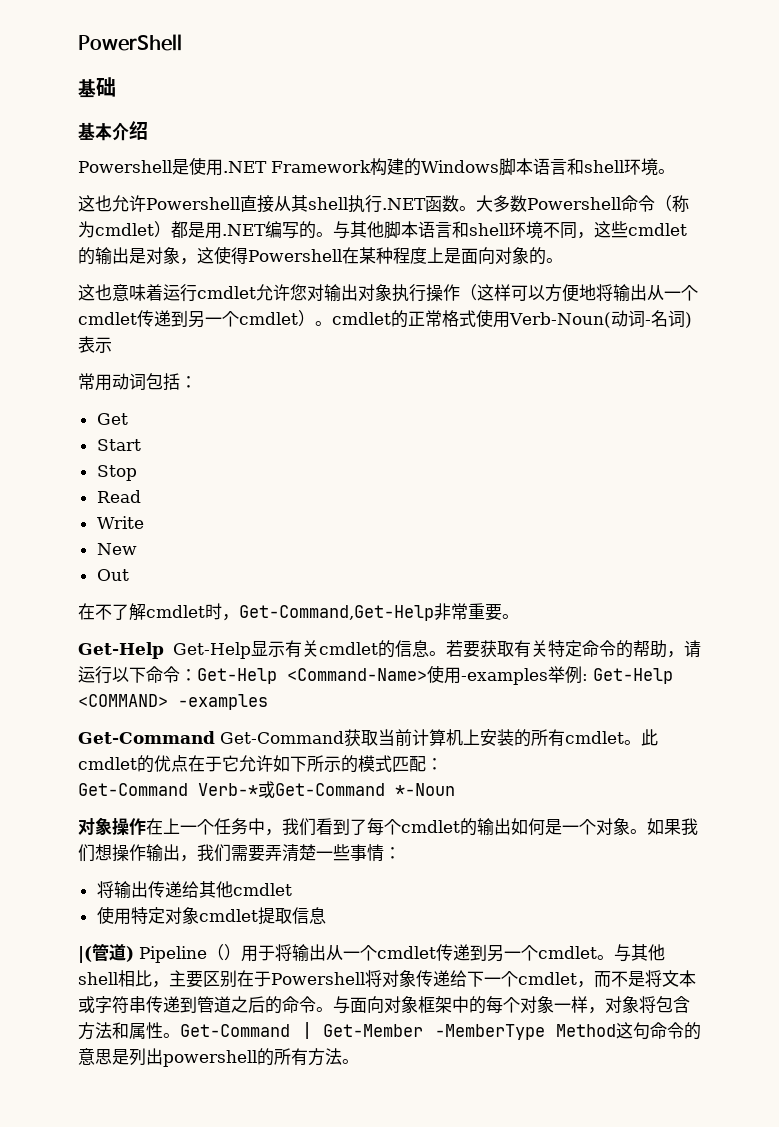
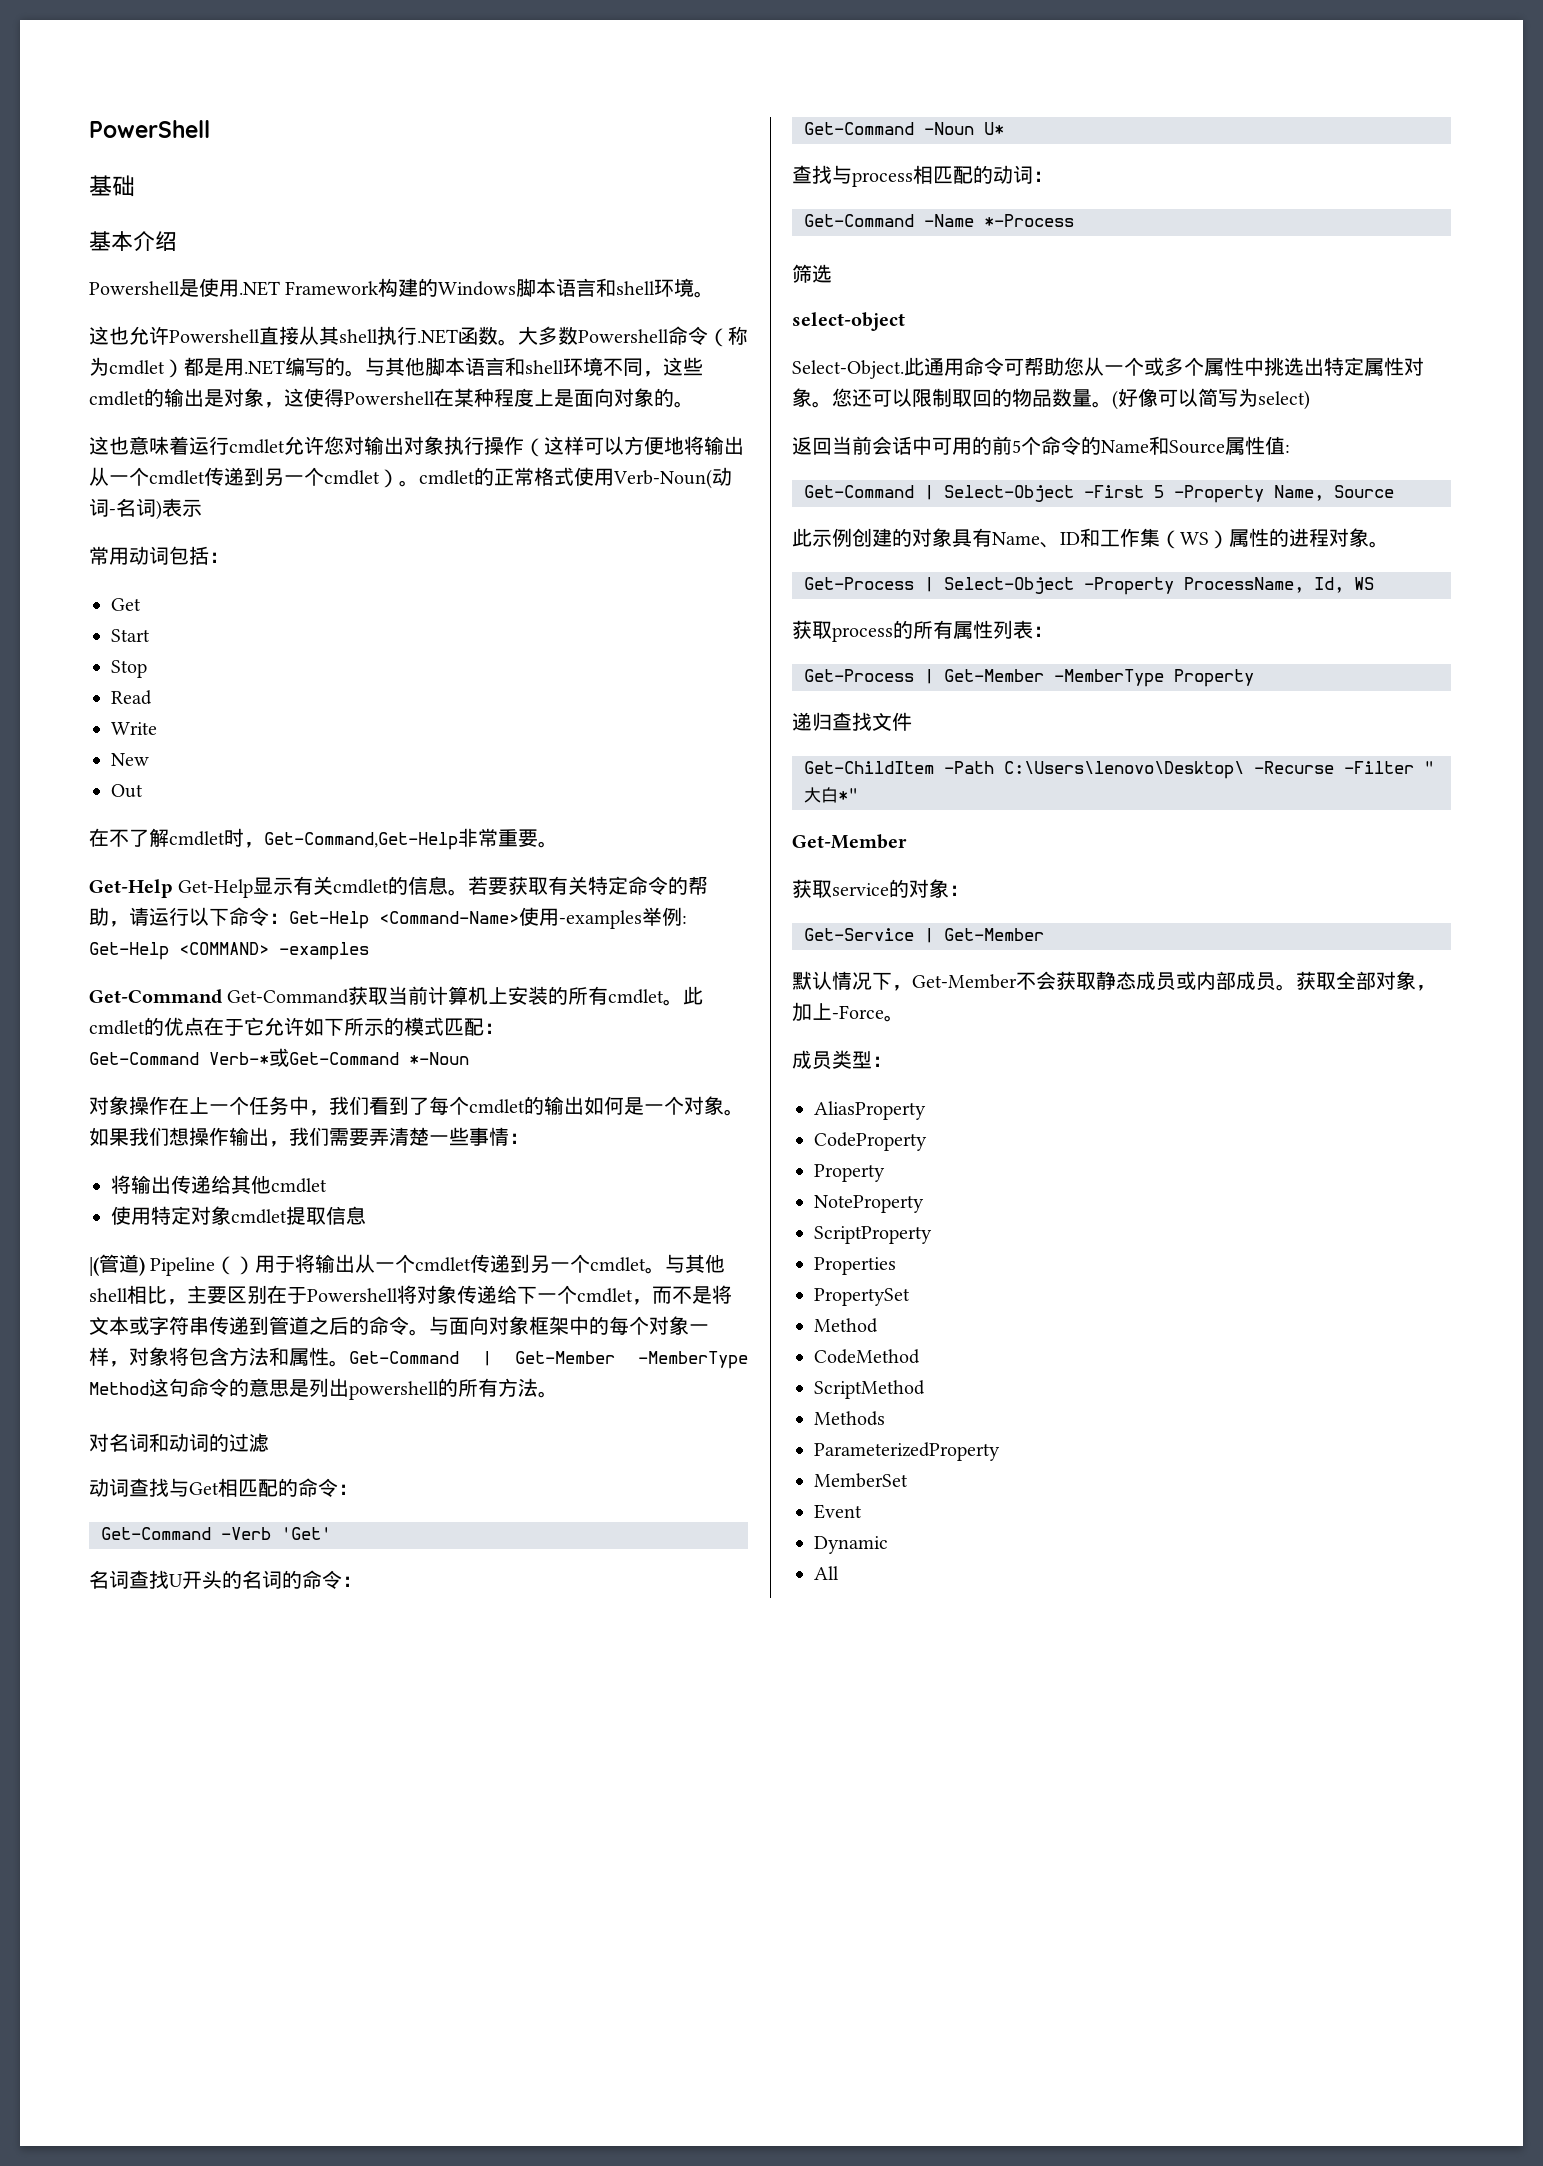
+ 对名词和动词的过滤
+ 动词查找与Get相匹配的命令：
+ Get-Command -Verb 'Get'
+ 名词查找U开头的名词的命令：
+ Get-Command -Noun U*
+ 查找与process相匹配的动词：
+ Get-Command -Name *-Process
+ 筛选
+ select-object
+ Select-Object.此通用命令可帮助您从一个或多个属性中挑选出特定属性对象。您还可以限制取回的物品数量。(好像可以简写为select)
+ 返回当前会话中可用的前5个命令的Name和Source属性值:
+ Get-Command | Select-Object -First 5 -Property Name, Source
+ 此示例创建的对象具有Name、ID和工作集（WS）属性的进程对象。
+ Get-Process | Select-Object -Property ProcessName, Id, WS
+ 获取process的所有属性列表：
+ Get-Process | Get-Member -MemberType Property
+ 递归查找文件
+ Get-ChildItem -Path C:\Users\lenovo\Desktop\ -Recurse -Filter "大白*"
+ Get-Member
+ 获取service的对象：
+ Get-Service | Get-Member
+ 默认情况下，Get-Member不会获取静态成员或内部成员。获取全部对象，加上-Force。
+ 成员类型：
+ AliasProperty
+ CodeProperty
+ Property
+ NoteProperty
+ ScriptProperty
+ Properties
+ PropertySet
+ Method
+ CodeMethod
+ ScriptMethod
+ Methods
+ ParameterizedProperty
+ MemberSet
+ Event
+ Dynamic
+ All

